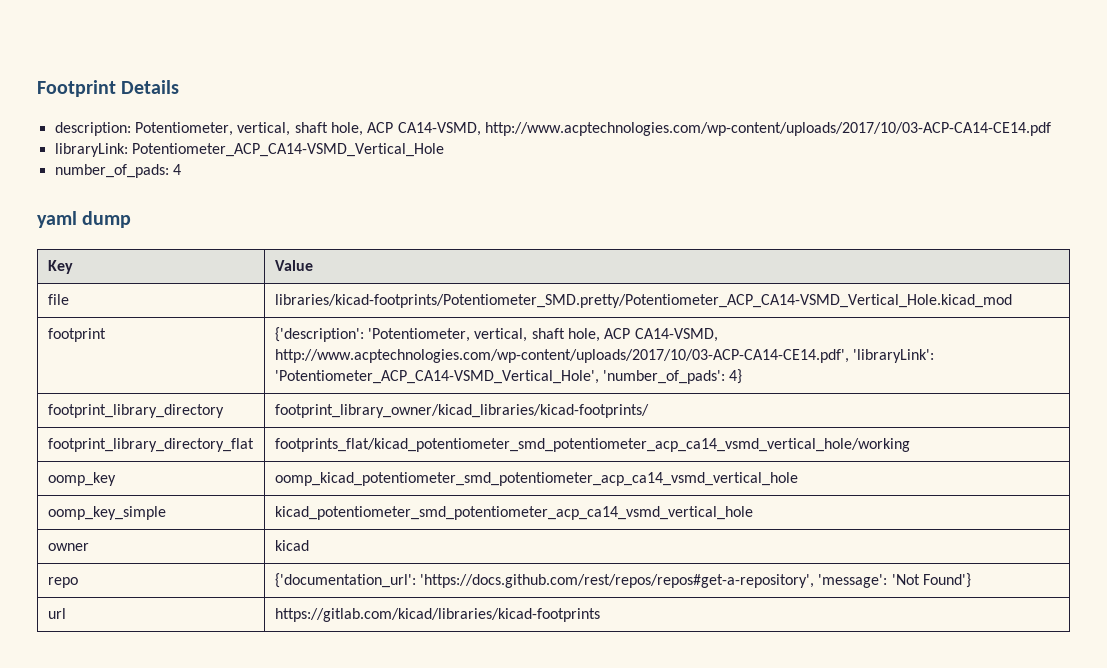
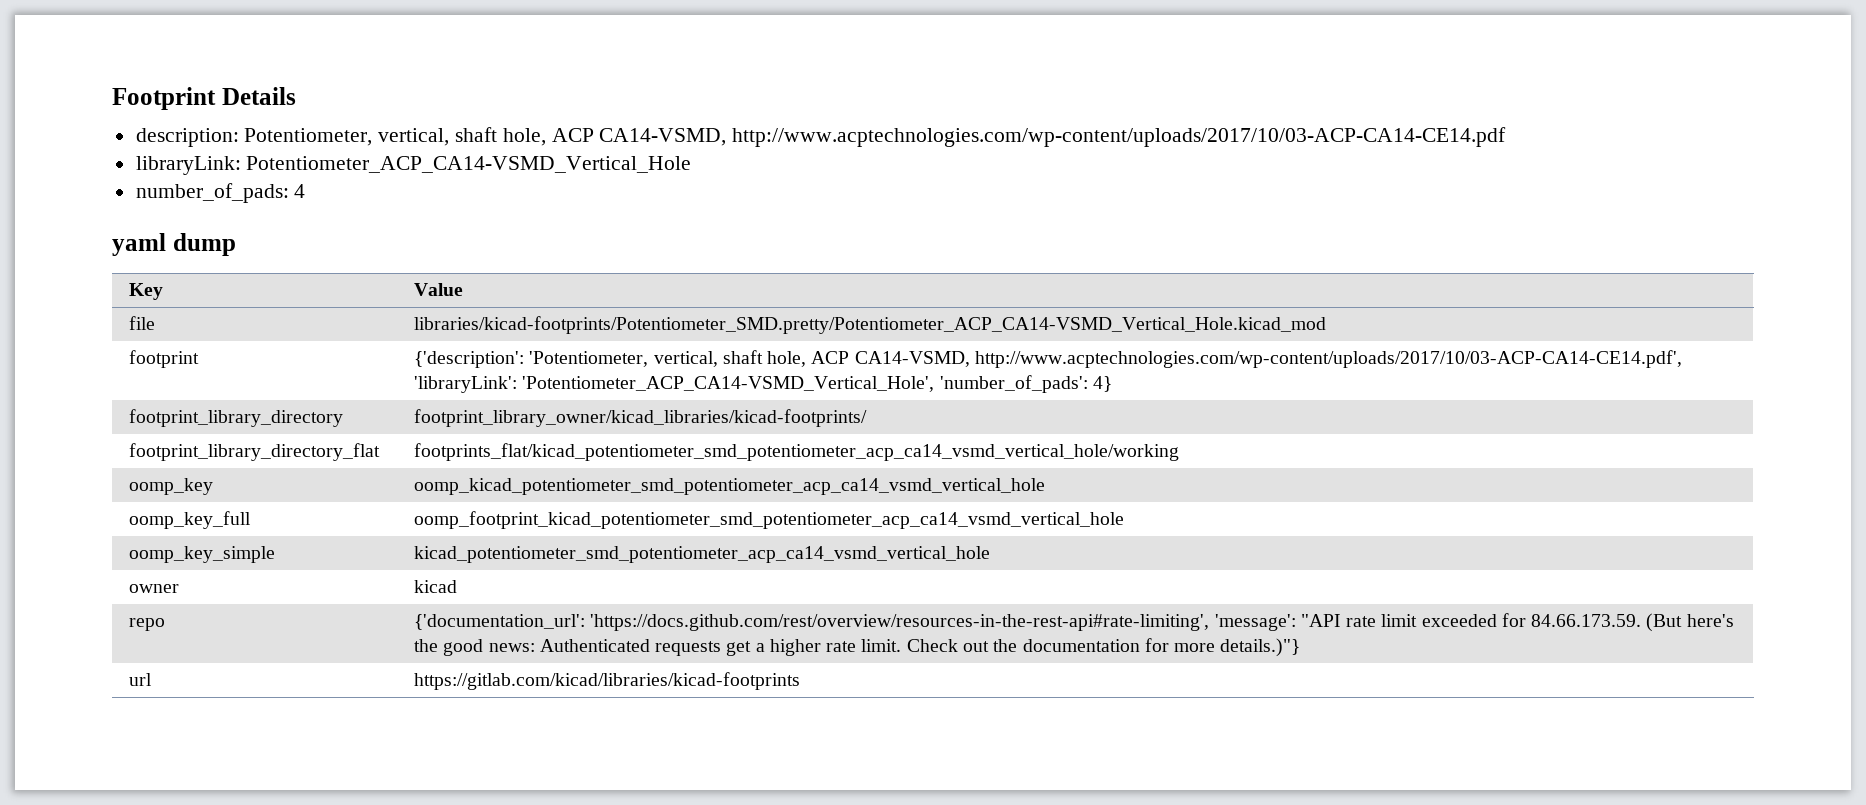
+ oomp_key_full | oomp_footprint_kicad_potentiometer_smd_potentiometer_acp_ca14_vsmd_vertical_hole
- repo | {'documentation_url': 'https://docs.github.com/rest/repos/repos#get-a-repository', 'message': 'Not Found'}
+ repo | {'documentation_url': 'https://docs.github.com/rest/overview/resources-in-the-rest-api#rate-limiting', 'message': "API rate limit exceeded for 84.66.173.59. (But here's the good news: Authenticated requests get a higher rate limit. Check out the documentation for more details.)"}

